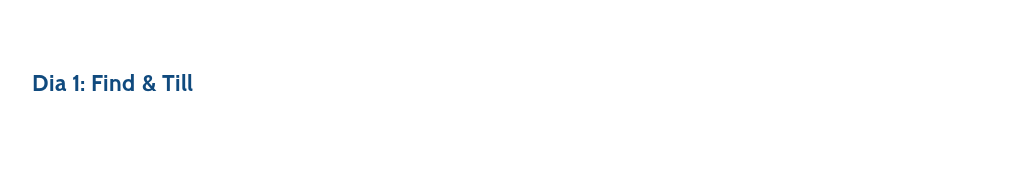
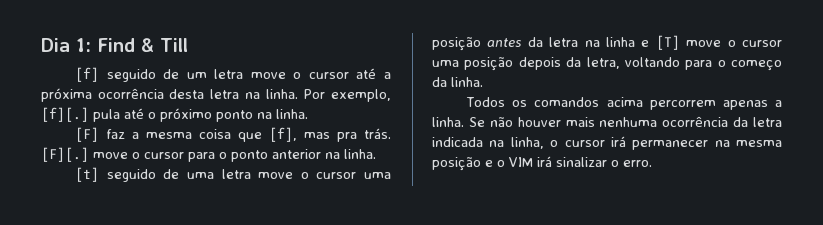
+ [f] seguido de um letra move o cursor até a próxima ocorrência desta letra na linha. Por exemplo, [f][.] pula até o próximo ponto na linha.
+ [F] faz a mesma coisa que [f], mas pra trás. [F][.] move o cursor para o ponto anterior na linha.
+ [t] seguido de uma letra move o cursor uma posição antes da letra na linha e [T] move o cursor uma posição depois da letra, voltando para o começo da linha.
+ Todos os comandos acima percorrem apenas a linha. Se não houver mais nenhuma ocorrência da letra indicada na linha, o cursor irá permanecer na mesma posição e o VIM irá sinalizar o erro.

